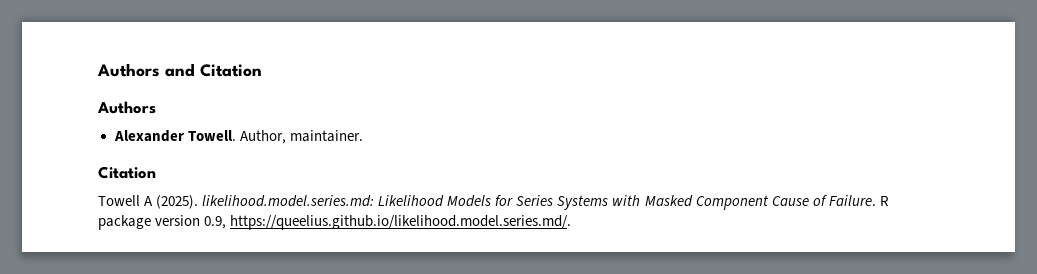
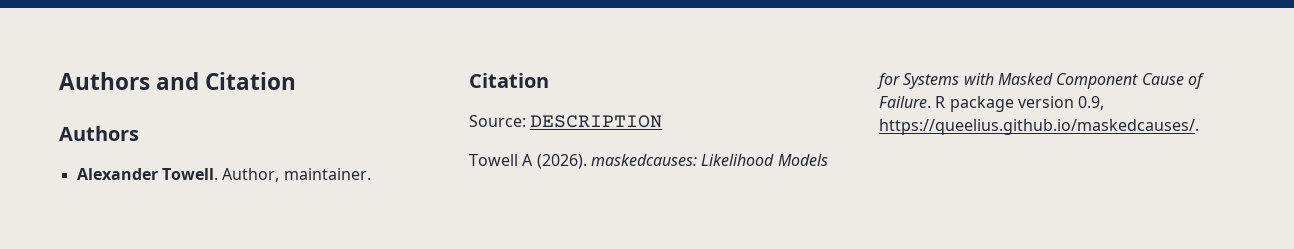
+ Source: DESCRIPTION
- Towell A (2025). likelihood.model.series.md: Likelihood Models for Series Systems with Masked Component Cause of Failure.
+ Towell A (2026). maskedcauses: Likelihood Models for Systems with Masked Component Cause of Failure.
- R package version 0.9, https://queelius.github.io/likelihood.model.series.md/.
+ R package version 0.9, https://queelius.github.io/maskedcauses/.

